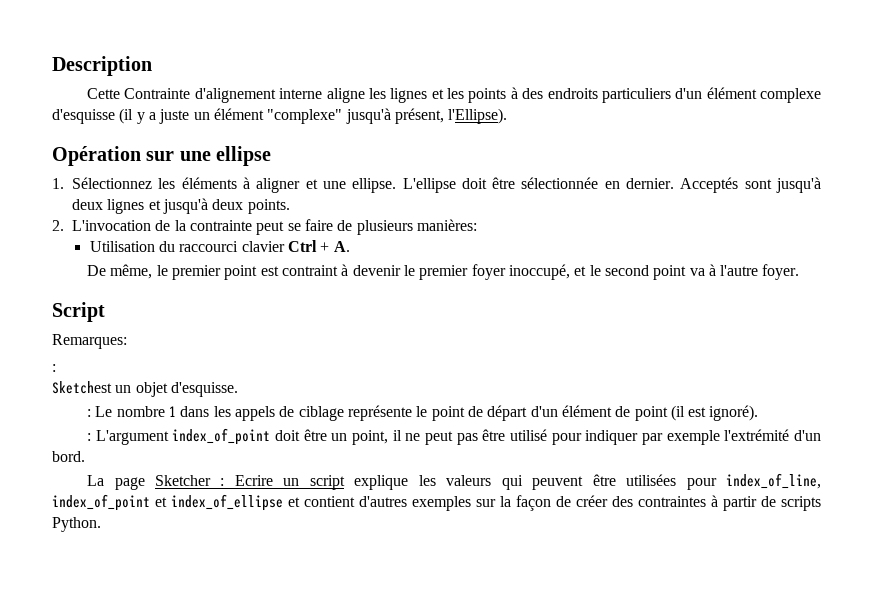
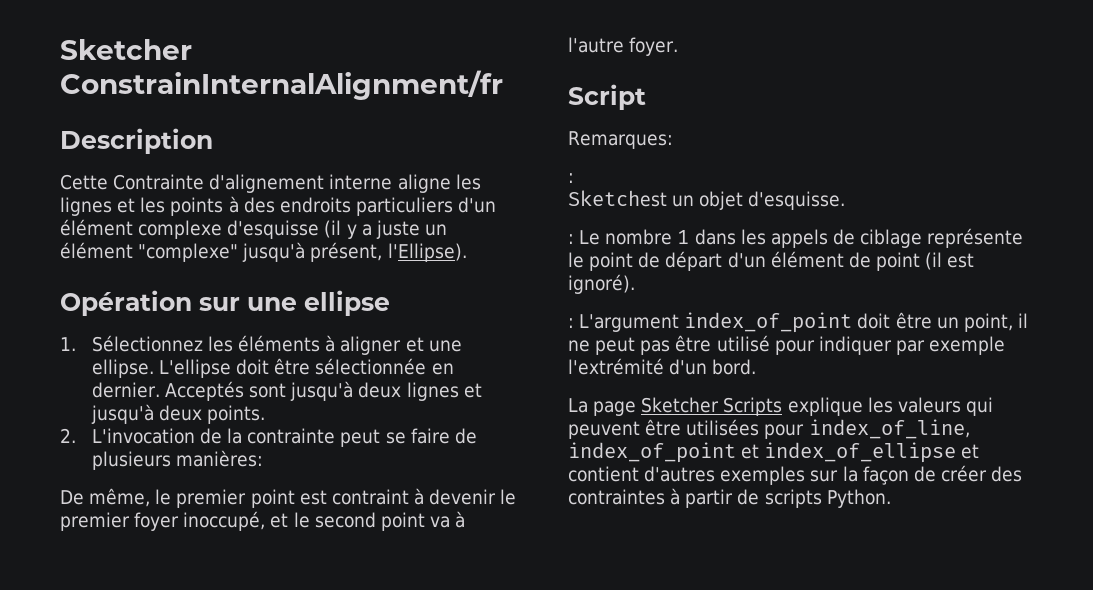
+ Sketcher ConstrainInternalAlignment/fr
- Utilisation du raccourci clavier Ctrl + A.
- La page Sketcher : Ecrire un script explique les valeurs qui peuvent être utilisées pour index_of_line, index_of_point et index_of_ellipse et contient d'autres exemples sur la façon de créer des contraintes à partir de scripts Python.
+ La page Sketcher Scripts explique les valeurs qui peuvent être utilisées pour index_of_line, index_of_point et index_of_ellipse et contient d'autres exemples sur la façon de créer des contraintes à partir de scripts Python.

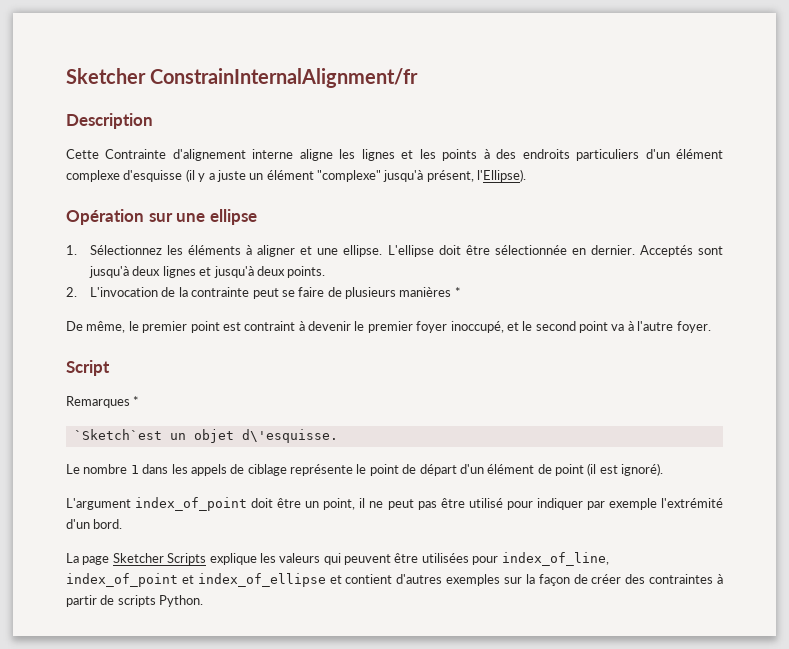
- 2. L'invocation de la contrainte peut se faire de plusieurs manières:
+ 2. L'invocation de la contrainte peut se faire de plusieurs manières *
- Remarques:
- :
- Sketchest un objet d'esquisse.
- : Le nombre 1 dans les appels de ciblage représente le point de départ d'un élément de point (il est ignoré).
+ Remarques *
+ `Sketch`est un objet d\'esquisse.
+ Le nombre 1 dans les appels de ciblage représente le point de départ d'un élément de point (il est ignoré).
- : L'argument index_of_point doit être un point, il ne peut pas être utilisé pour indiquer par exemple l'extrémité d'un bord.
+ L'argument index_of_point doit être un point, il ne peut pas être utilisé pour indiquer par exemple l'extrémité d'un bord.

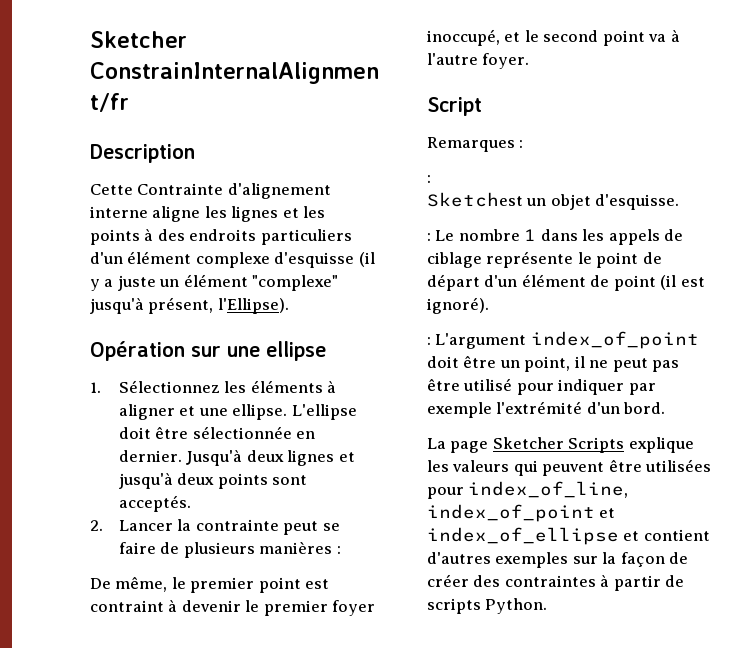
- Acceptés sont jusqu'à deux lignes et jusqu'à deux points.
+ Jusqu'à deux lignes et jusqu'à deux points sont acceptés.
- 2. L'invocation de la contrainte peut se faire de plusieurs manières *
+ 2. Lancer la contrainte peut se faire de plusieurs manières :
- Remarques *
- `Sketch`est un objet d\'esquisse.
- Le nombre 1 dans les appels de ciblage représente le point de départ d'un élément de point (il est ignoré).
+ Remarques :
+ :
+ Sketchest un objet d'esquisse.
+ : Le nombre 1 dans les appels de ciblage représente le point de départ d'un élément de point (il est ignoré).
- L'argument index_of_point doit être un point, il ne peut pas être utilisé pour indiquer par exemple l'extrémité d'un bord.
+ : L'argument index_of_point doit être un point, il ne peut pas être utilisé pour indiquer par exemple l'extrémité d'un bord.

